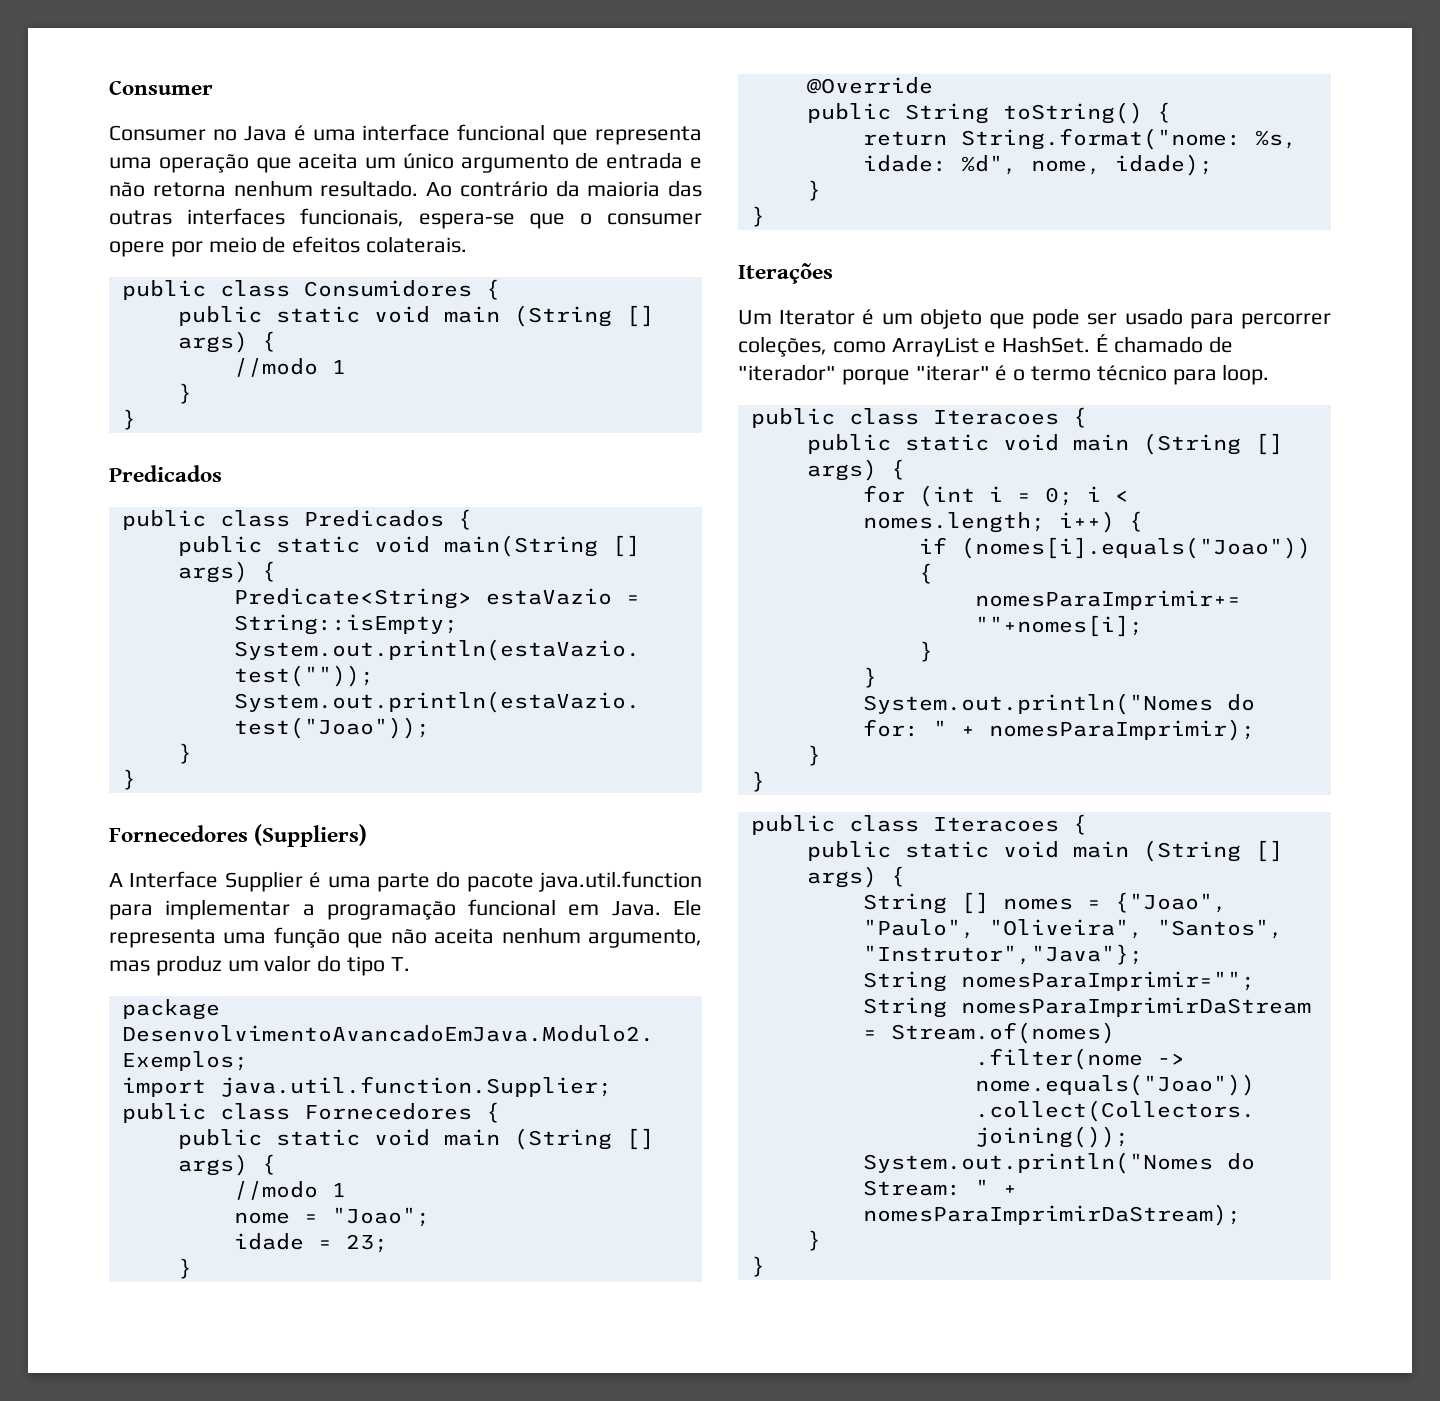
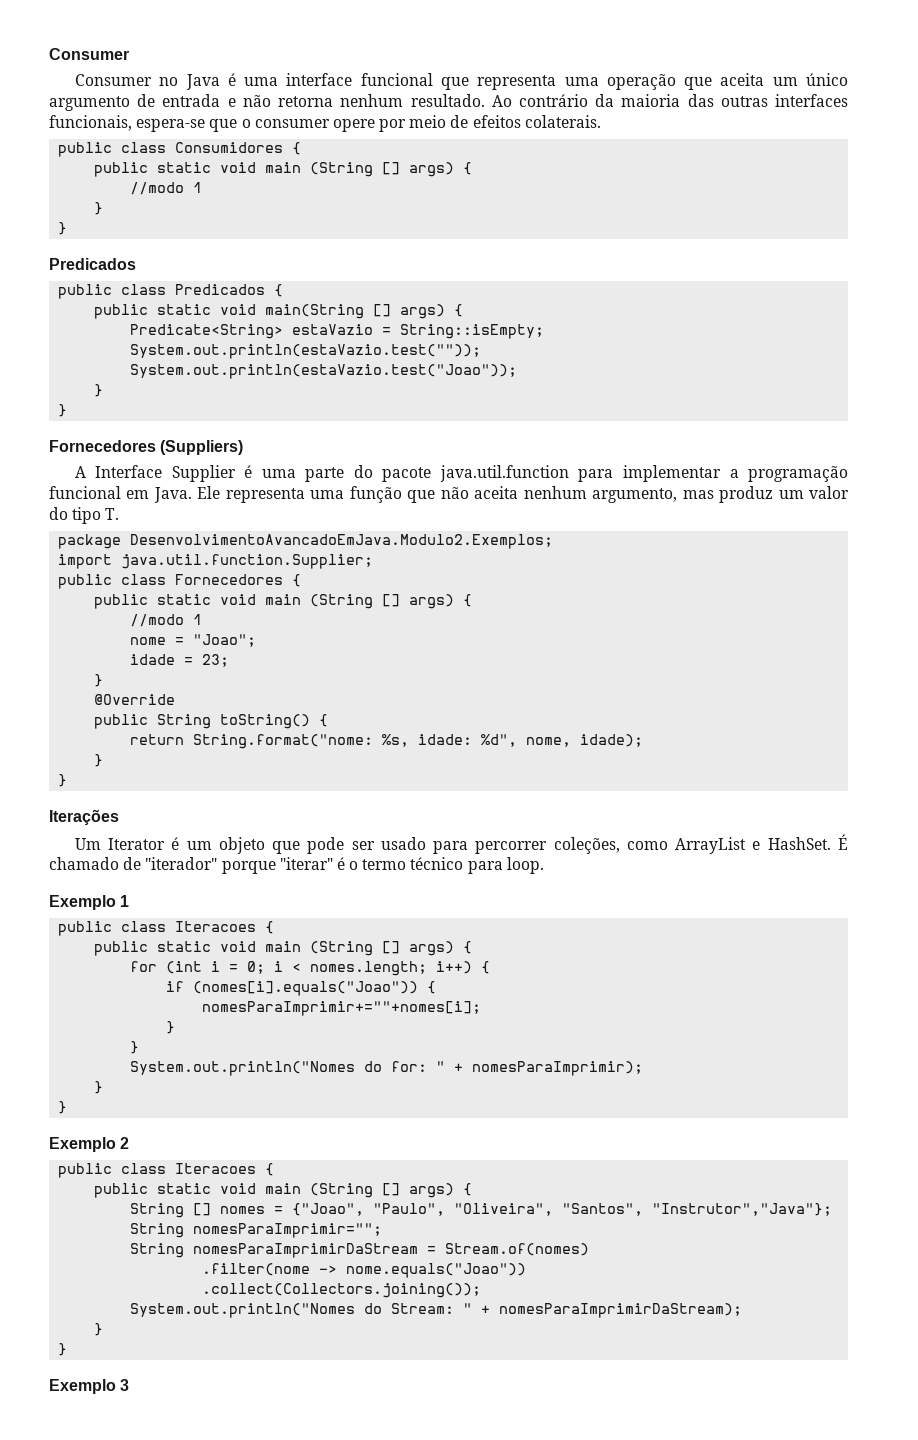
+ Exemplo 1
+ Exemplo 2
+ Exemplo 3

